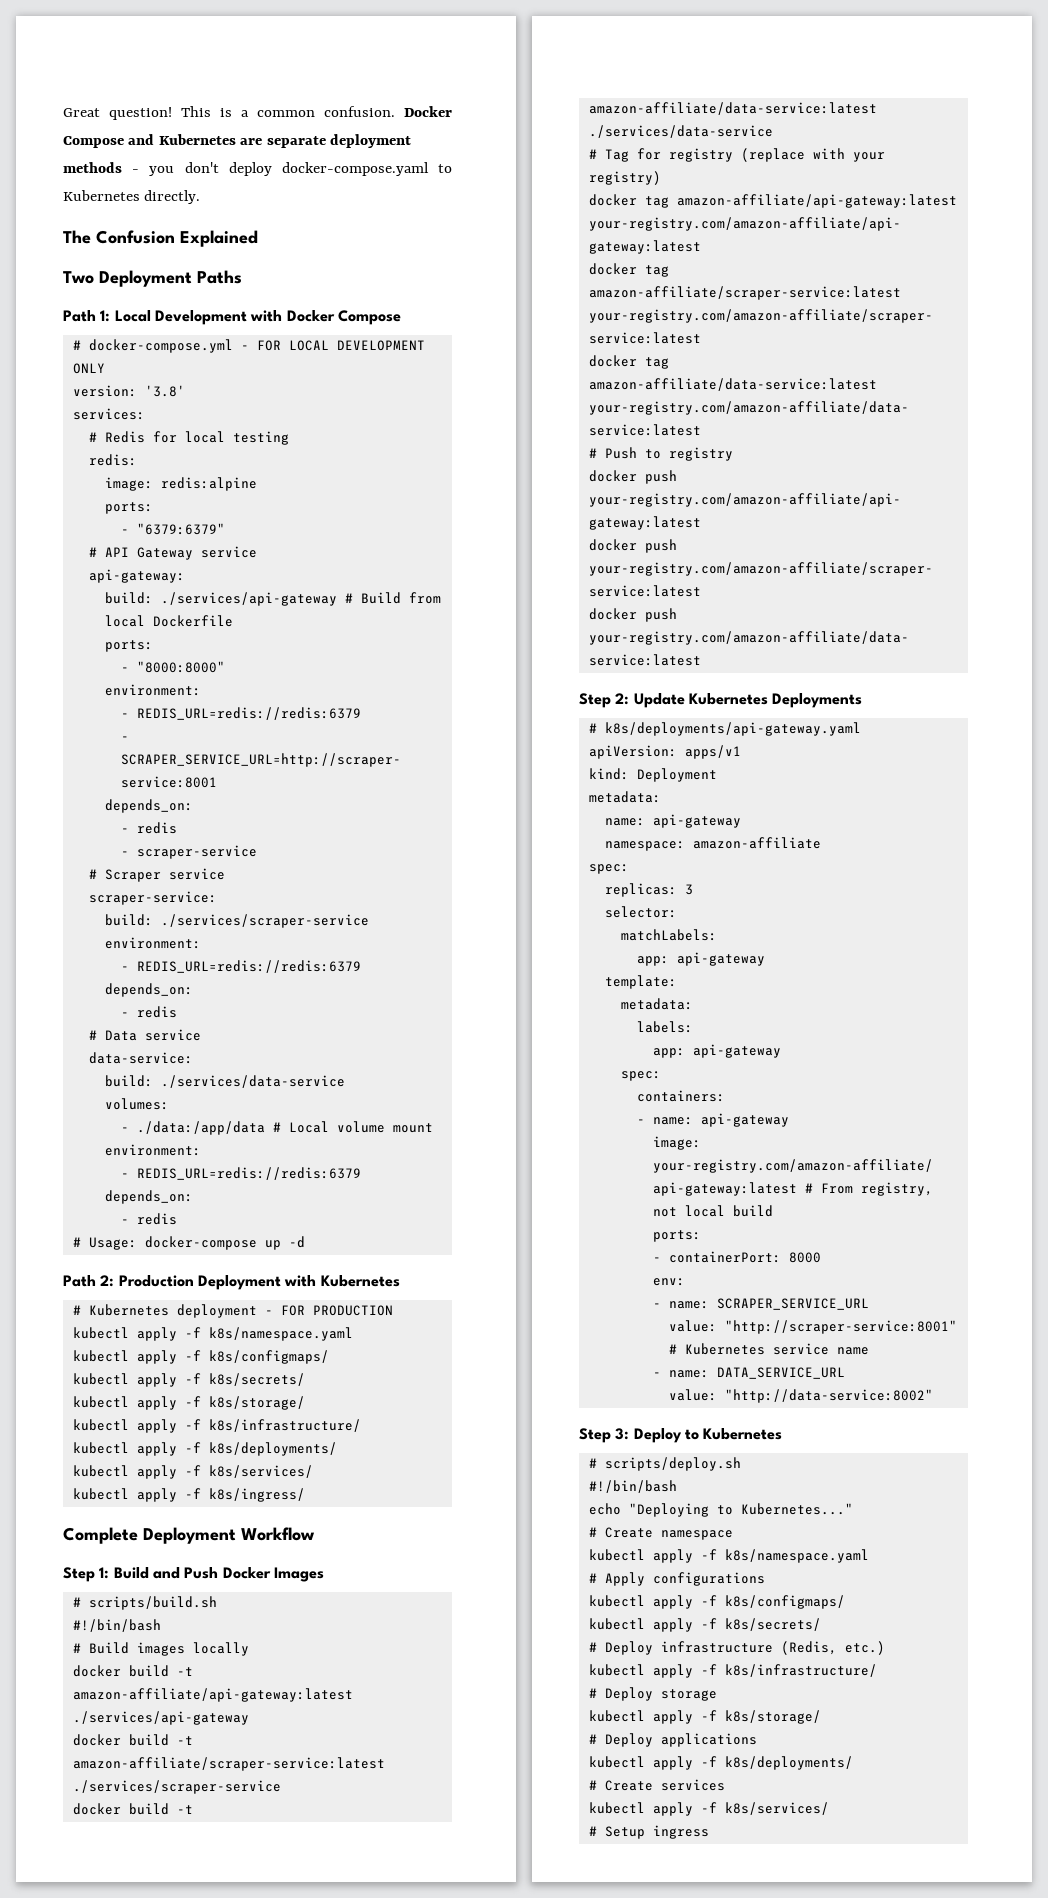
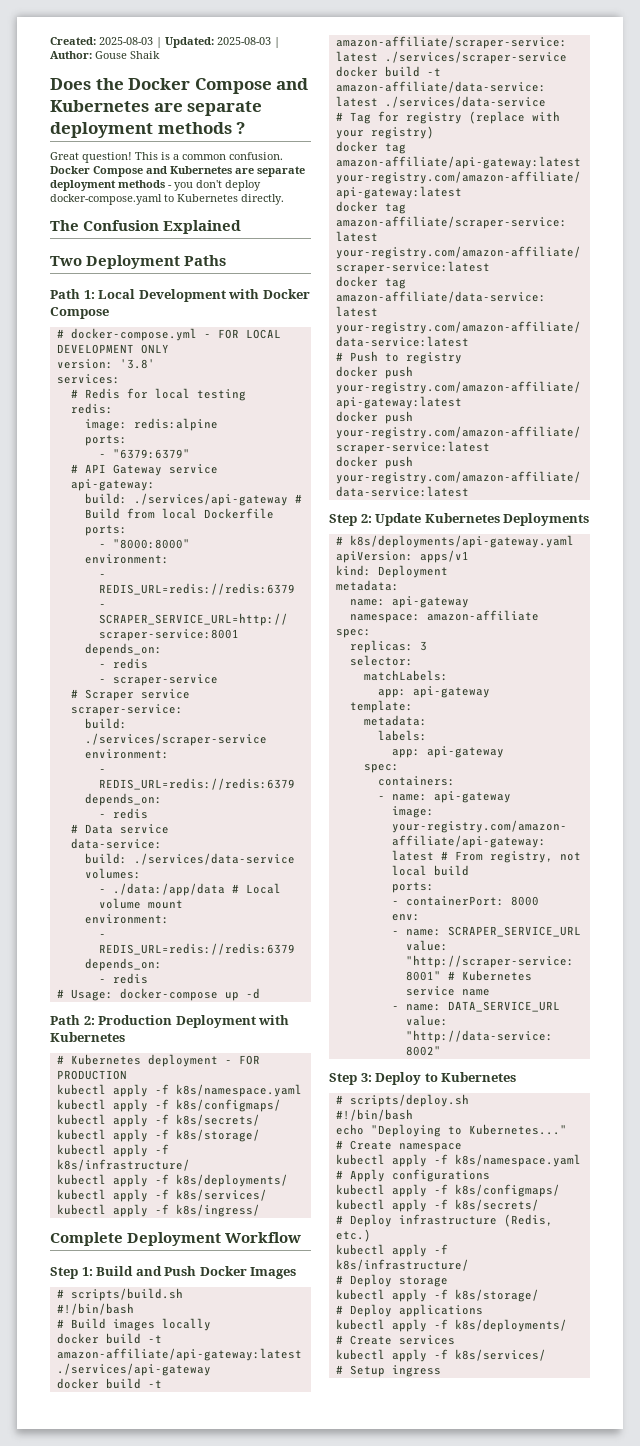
+ Created: 2025-08-03 | Updated: 2025-08-03 | Author: Gouse Shaik
+ Does the Docker Compose and Kubernetes are separate deployment methods ?

